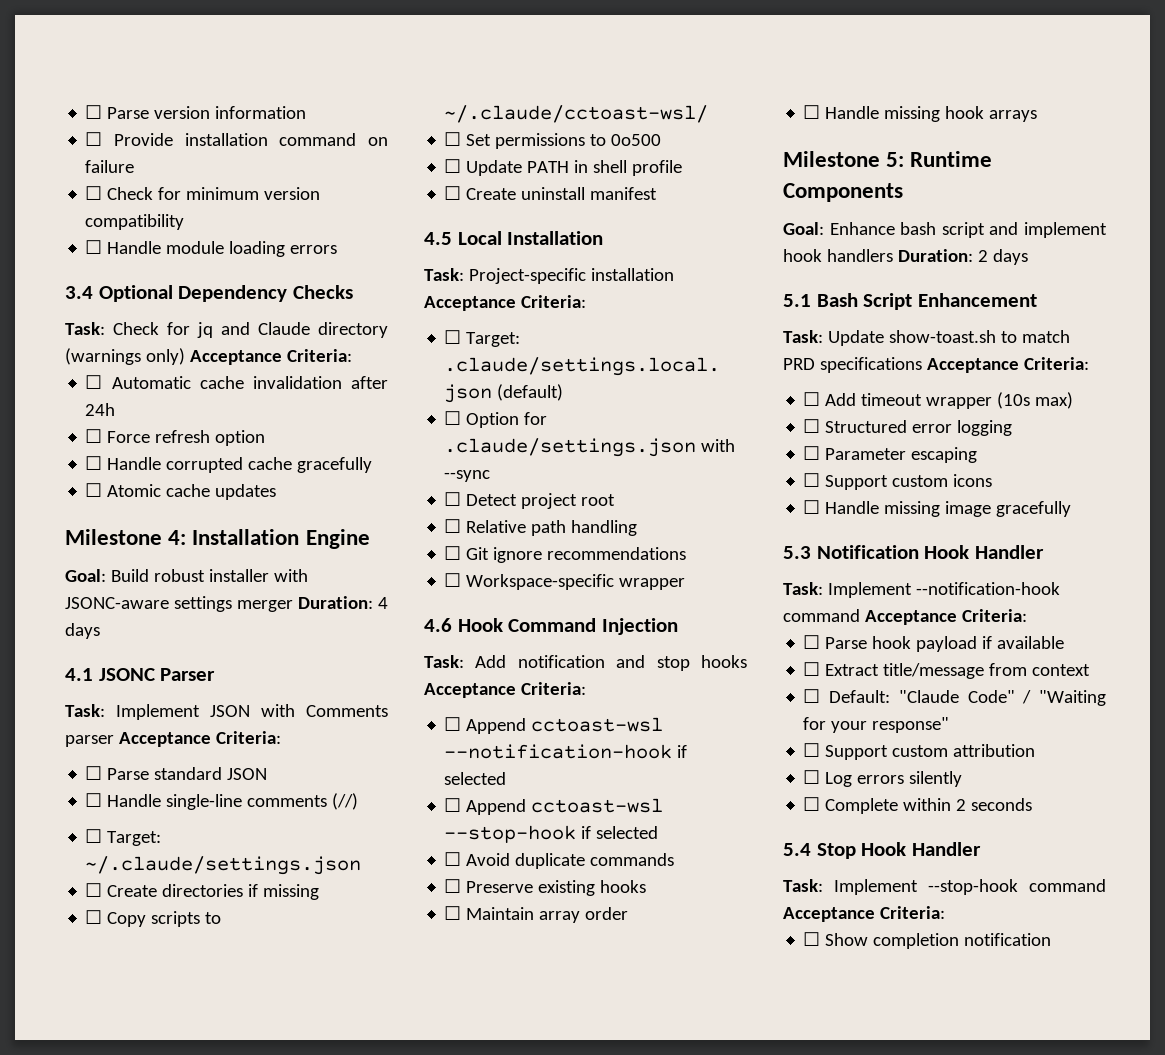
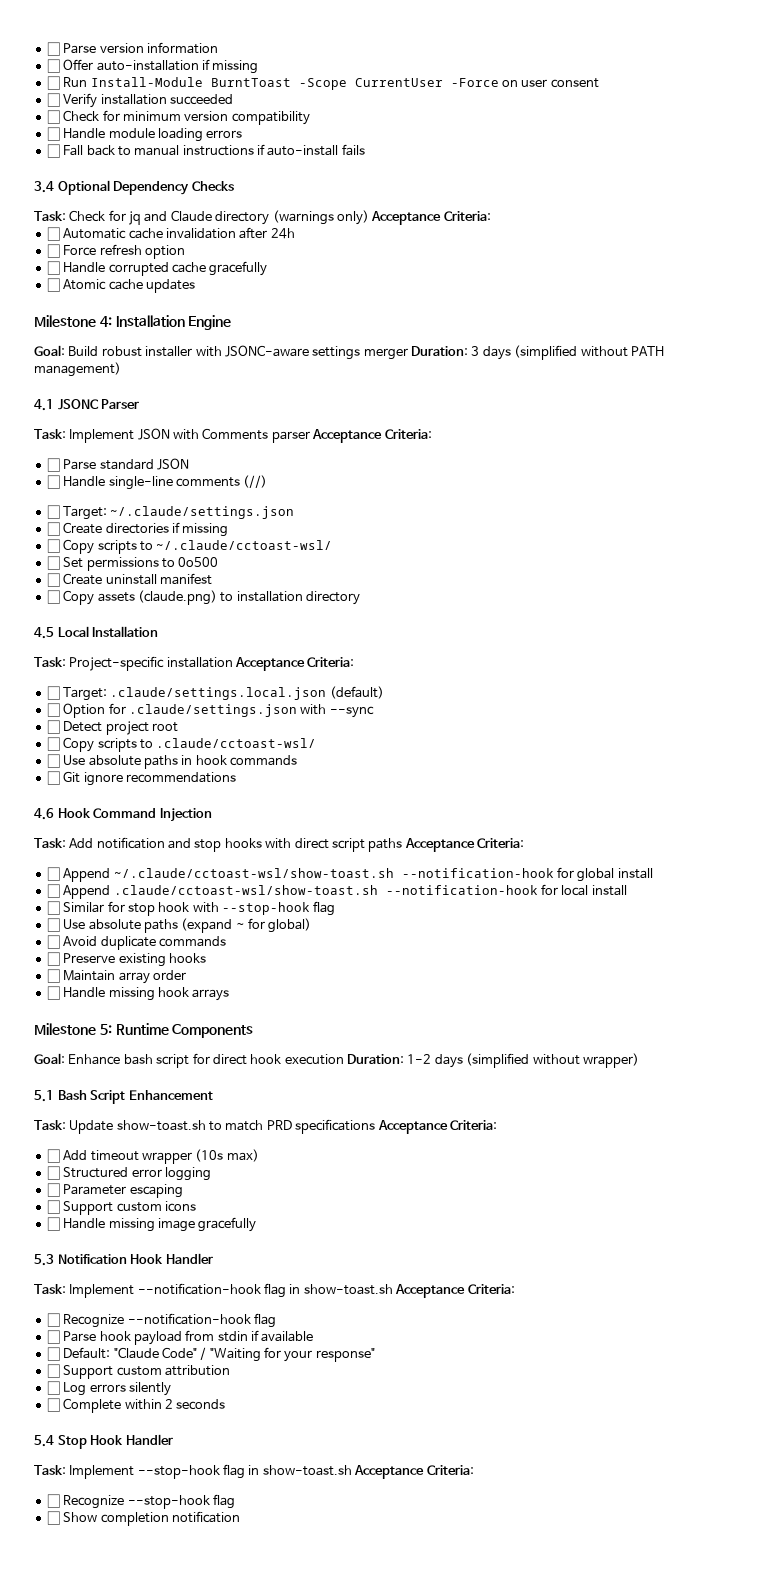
- ☐ Provide installation command on failure
+ ☐ Offer auto-installation if missing
+ ☐ Run Install-Module BurntToast -Scope CurrentUser -Force on user consent
+ ☐ Verify installation succeeded
+ ☐ Fall back to manual instructions if auto-install fails
- Goal: Build robust installer with JSONC-aware settings merger Duration: 4 days
+ Goal: Build robust installer with JSONC-aware settings merger Duration: 3 days (simplified without PATH management)
- ☐ Update PATH in shell profile
  ☐ Create uninstall manifest
+ ☐ Copy assets (claude.png) to installation directory
- ☐ Relative path handling
+ ☐ Copy scripts to .claude/cctoast-wsl/
+ ☐ Use absolute paths in hook commands
- ☐ Workspace-specific wrapper
- Task: Add notification and stop hooks Acceptance Criteria:
+ Task: Add notification and stop hooks with direct script paths Acceptance Criteria:
- ☐ Append cctoast-wsl --notification-hook if selected
- ☐ Append cctoast-wsl --stop-hook if selected
+ ☐ Append ~/.claude/cctoast-wsl/show-toast.sh --notification-hook for global install
+ ☐ Append .claude/cctoast-wsl/show-toast.sh --notification-hook for local install
+ ☐ Similar for stop hook with --stop-hook flag
+ ☐ Use absolute paths (expand ~ for global)
- Goal: Enhance bash script and implement hook handlers Duration: 2 days
+ Goal: Enhance bash script for direct hook execution Duration: 1-2 days (simplified without wrapper)
- Task: Implement --notification-hook command Acceptance Criteria:
+ Task: Implement --notification-hook flag in show-toast.sh Acceptance Criteria:
+ ☐ Recognize --notification-hook flag
- ☐ Parse hook payload if available
+ ☐ Parse hook payload from stdin if available
- ☐ Extract title/message from context
- Task: Implement --stop-hook command Acceptance Criteria:
+ Task: Implement --stop-hook flag in show-toast.sh Acceptance Criteria:
+ ☐ Recognize --stop-hook flag

